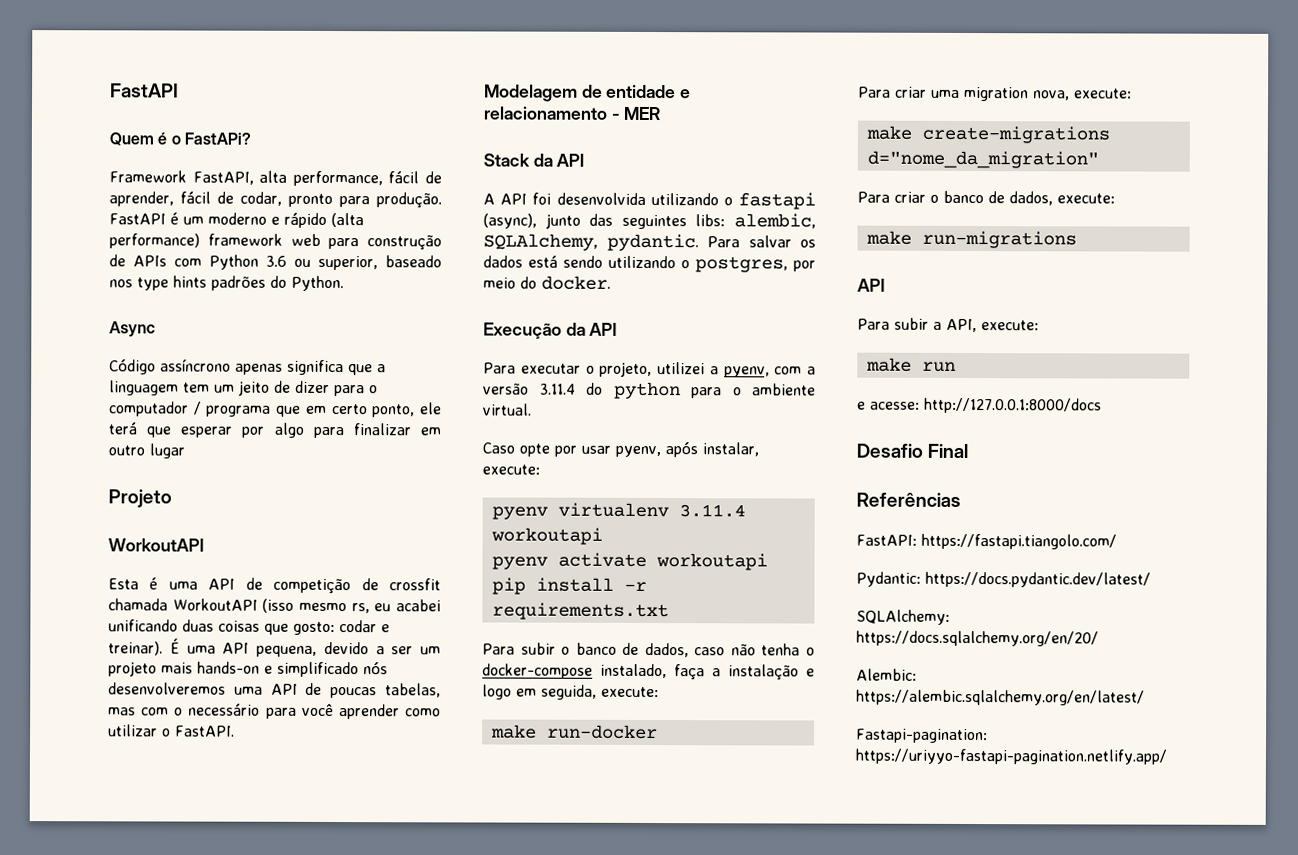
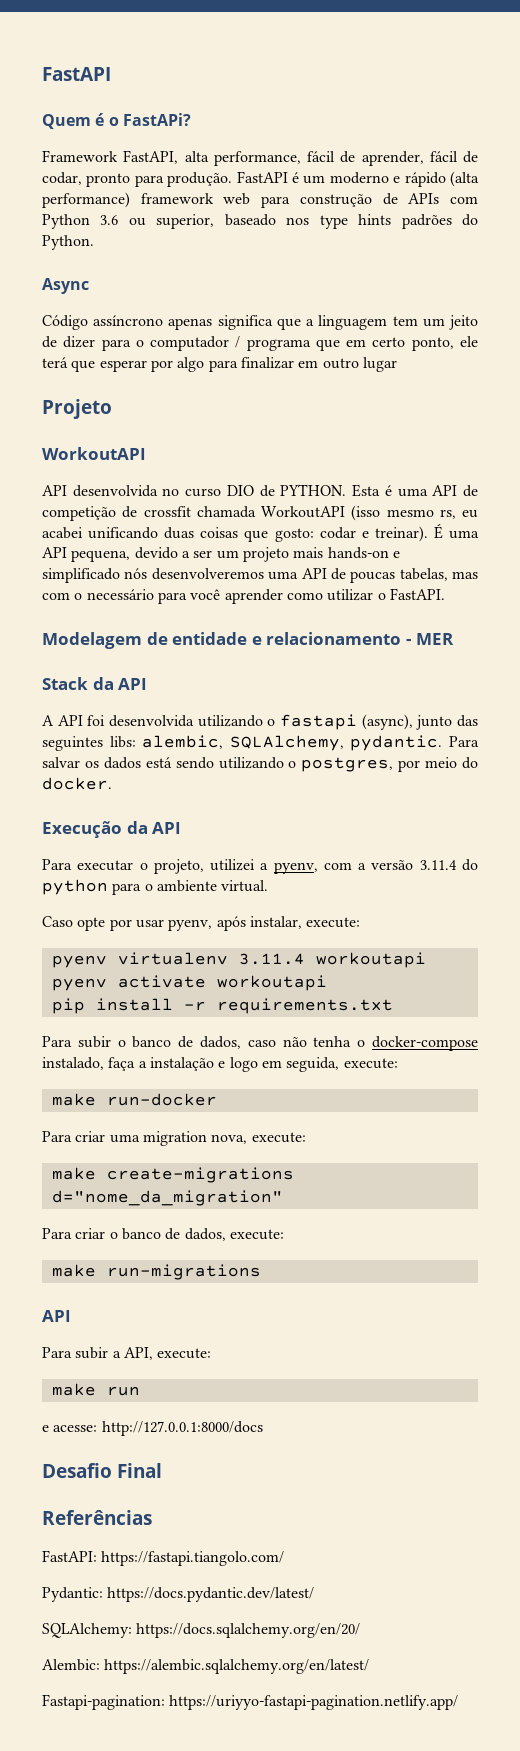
+ API desenvolvida no curso DIO de PYTHON.

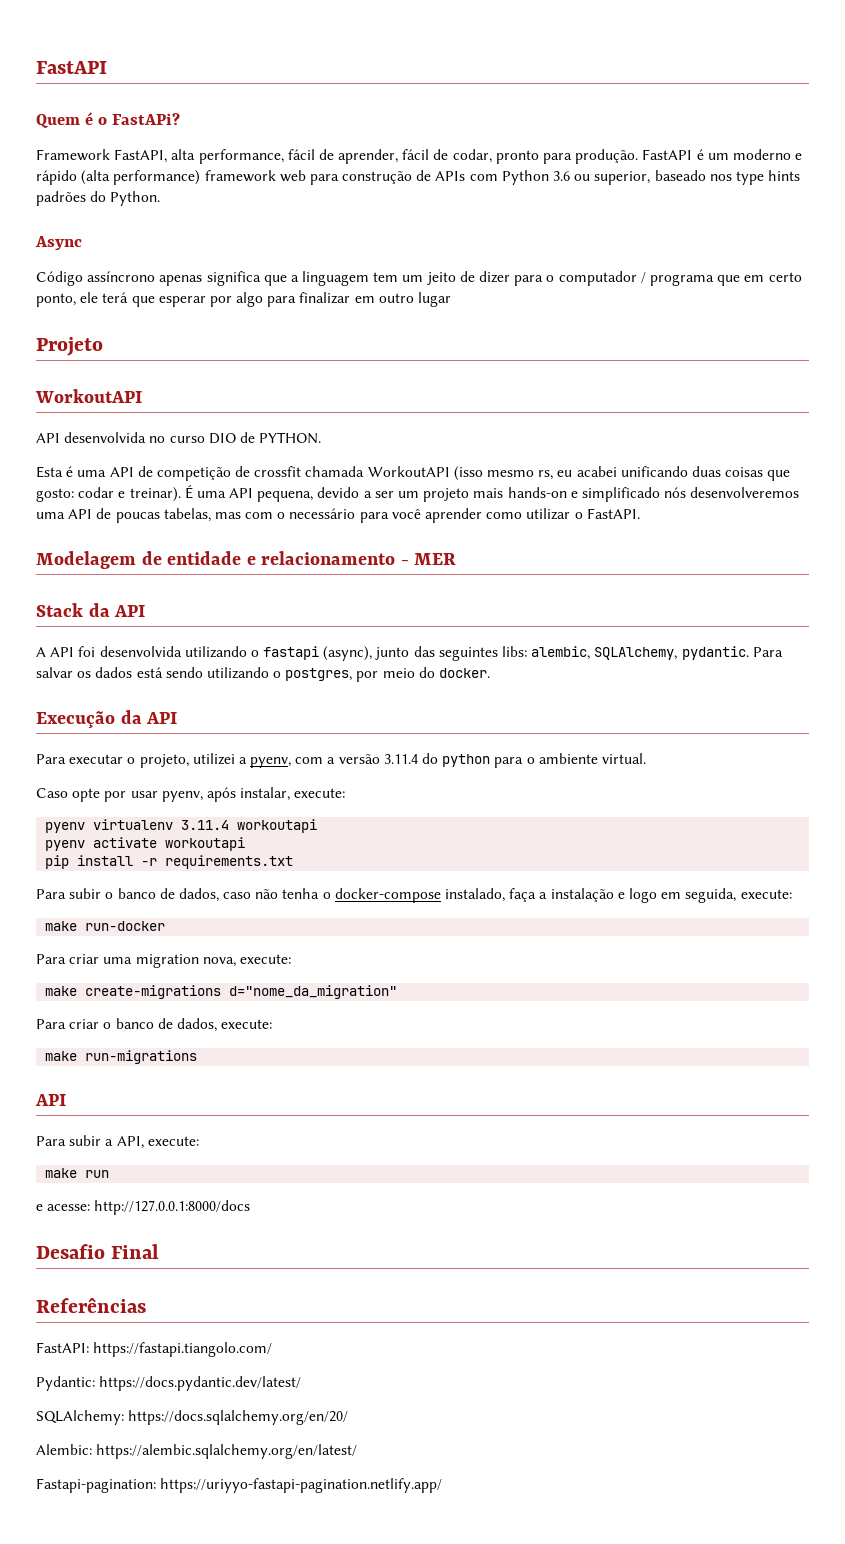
- API desenvolvida no curso DIO de PYTHON. Esta é uma API de competição de crossfit chamada WorkoutAPI (isso mesmo rs, eu acabei unificando duas coisas que gosto: codar e treinar).
+ API desenvolvida no curso DIO de PYTHON.
+ Esta é uma API de competição de crossfit chamada WorkoutAPI (isso mesmo rs, eu acabei unificando duas coisas que gosto: codar e treinar).

